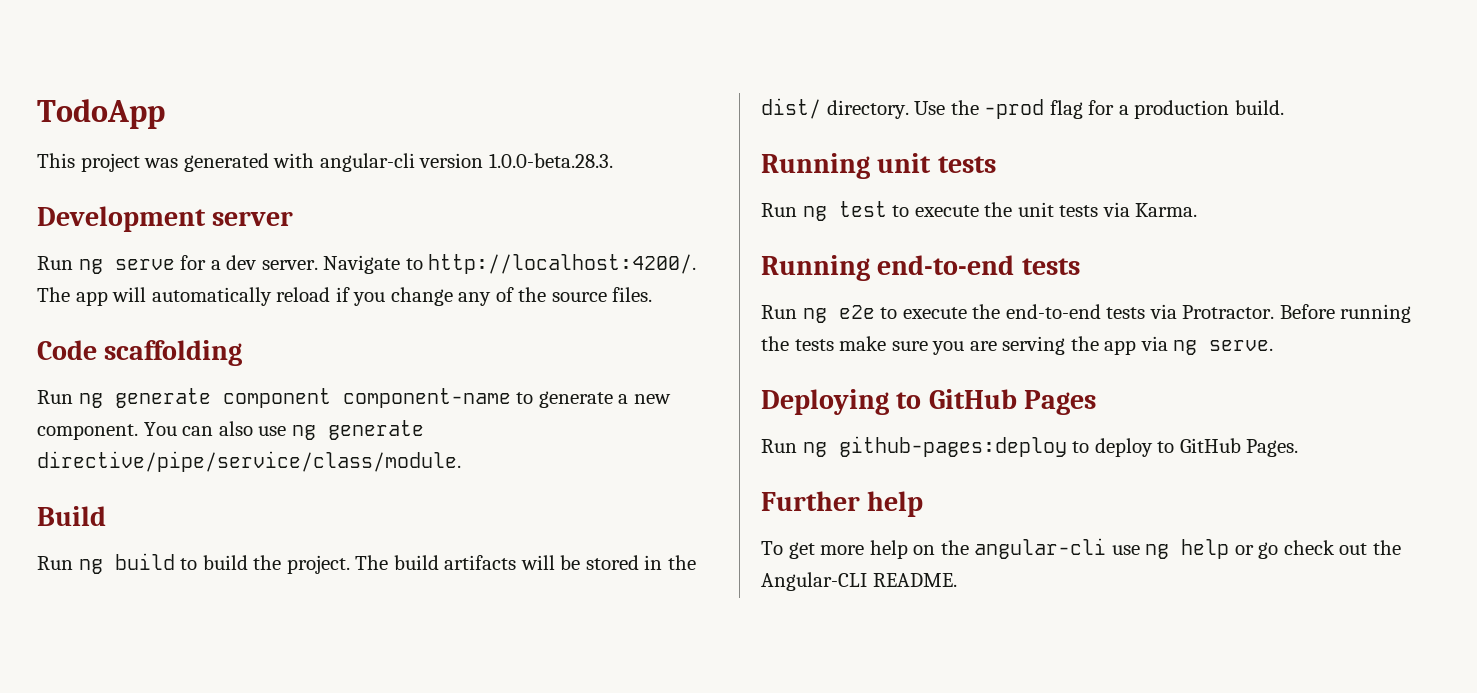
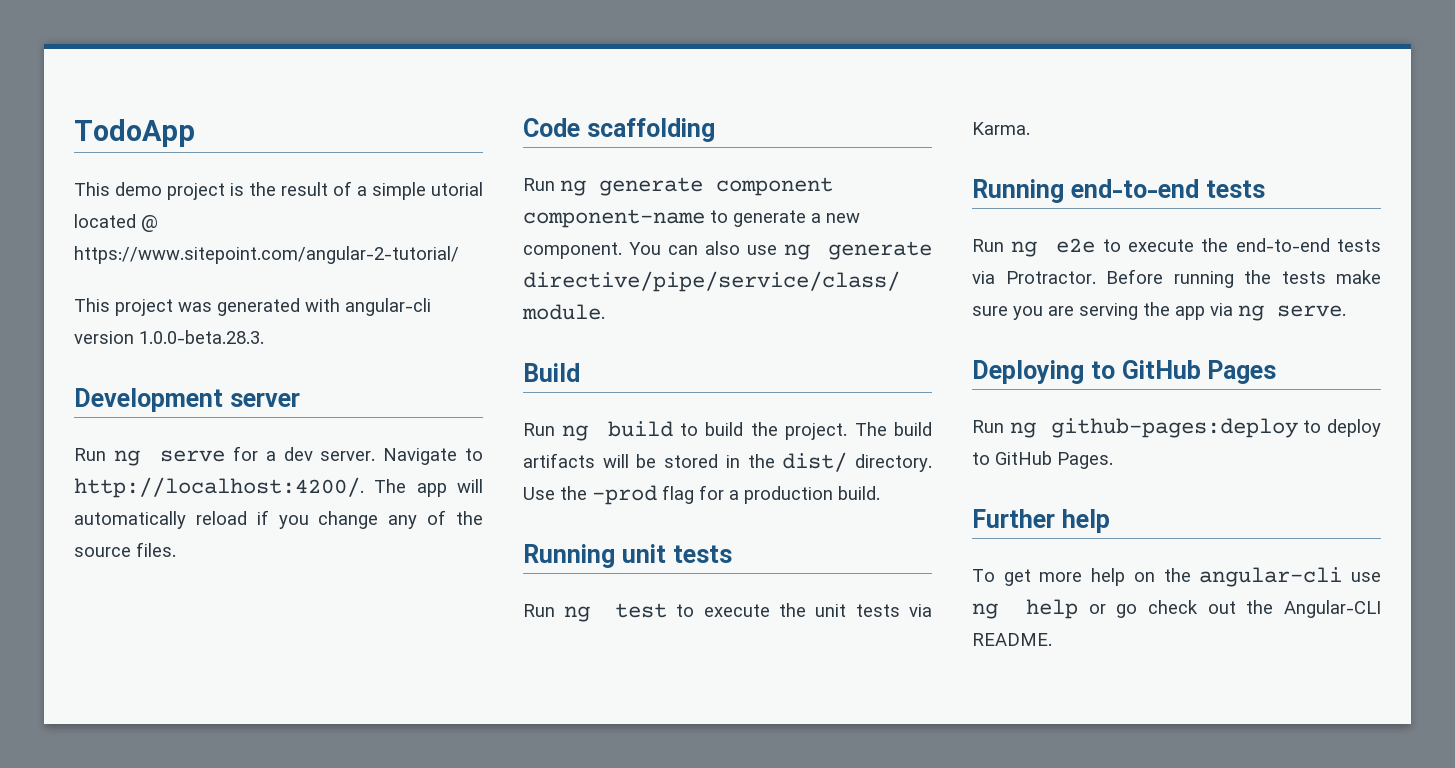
+ This demo project is the result of a simple utorial located @ https://www.sitepoint.com/angular-2-tutorial/

